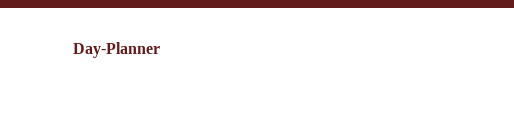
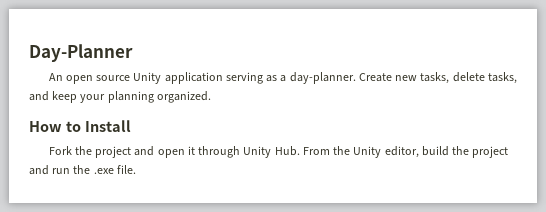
+ An open source Unity application serving as a day-planner. Create new tasks, delete tasks, and keep your planning organized.
+ How to Install
+ Fork the project and open it through Unity Hub. From the Unity editor, build the project and run the .exe file.

